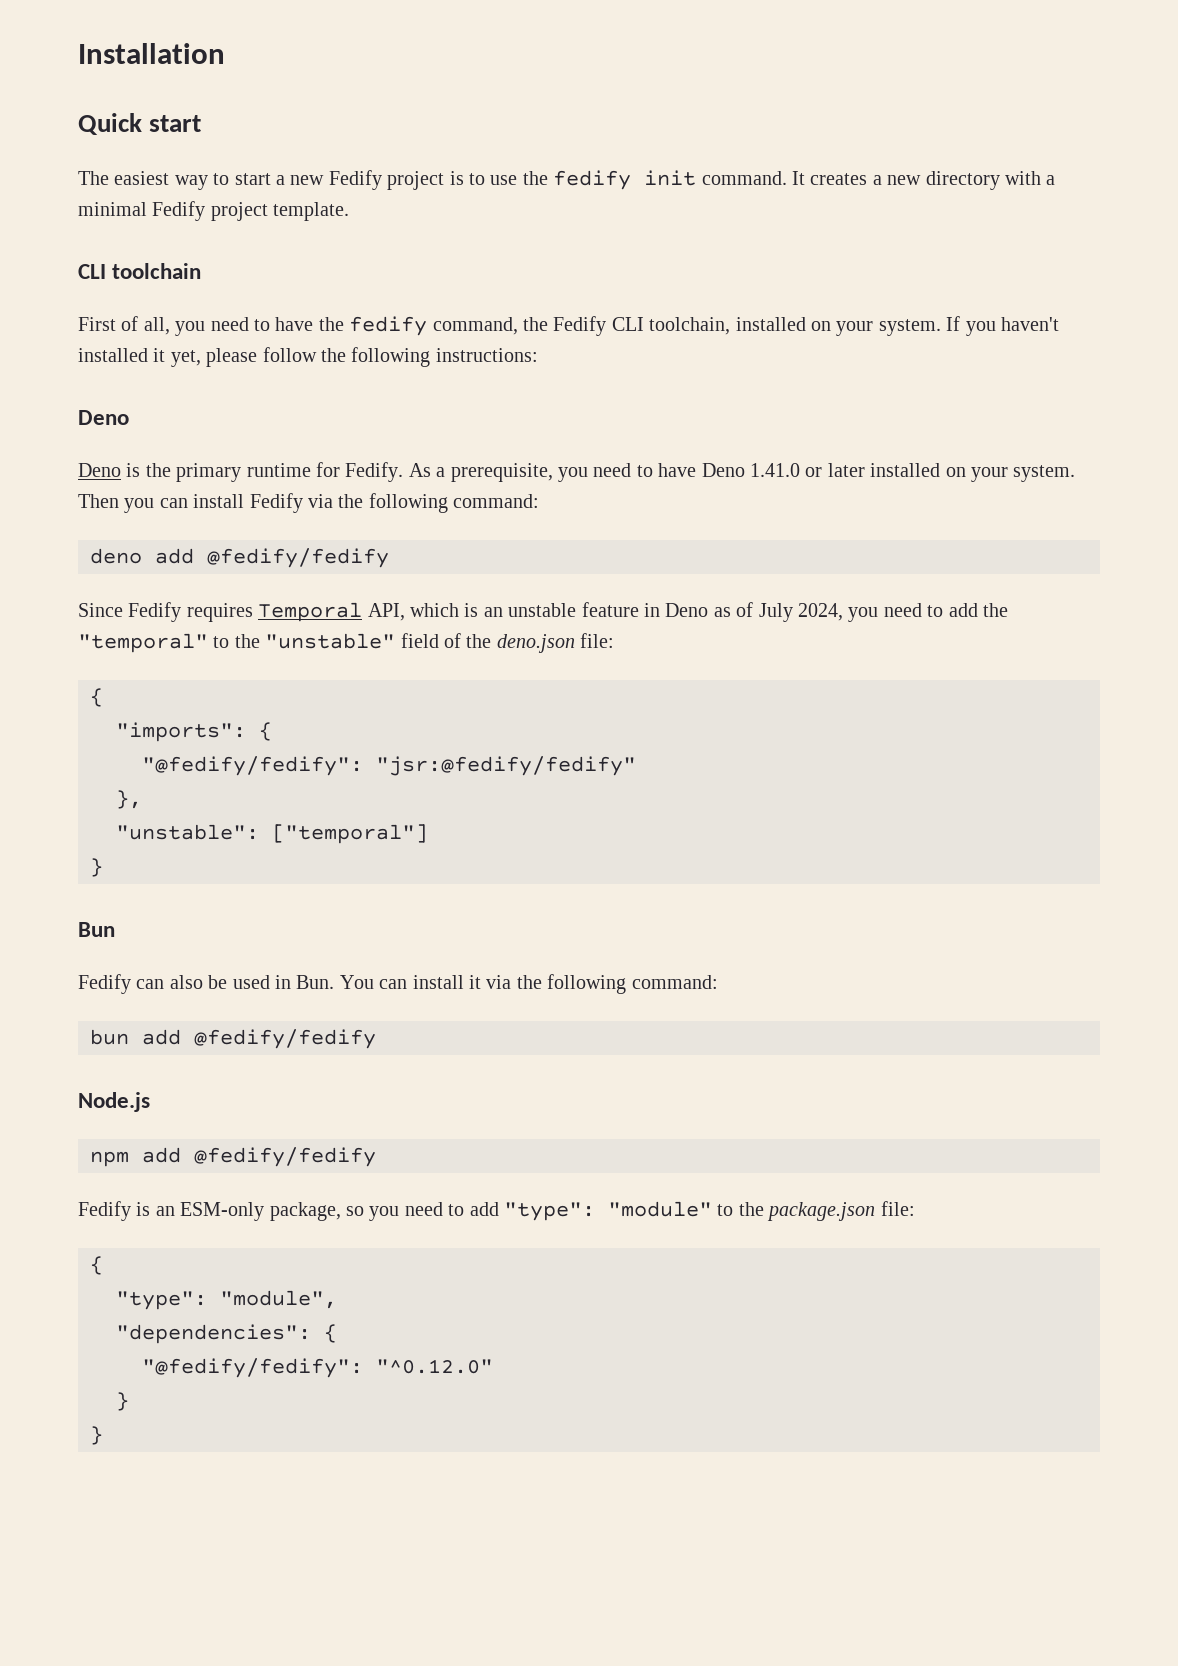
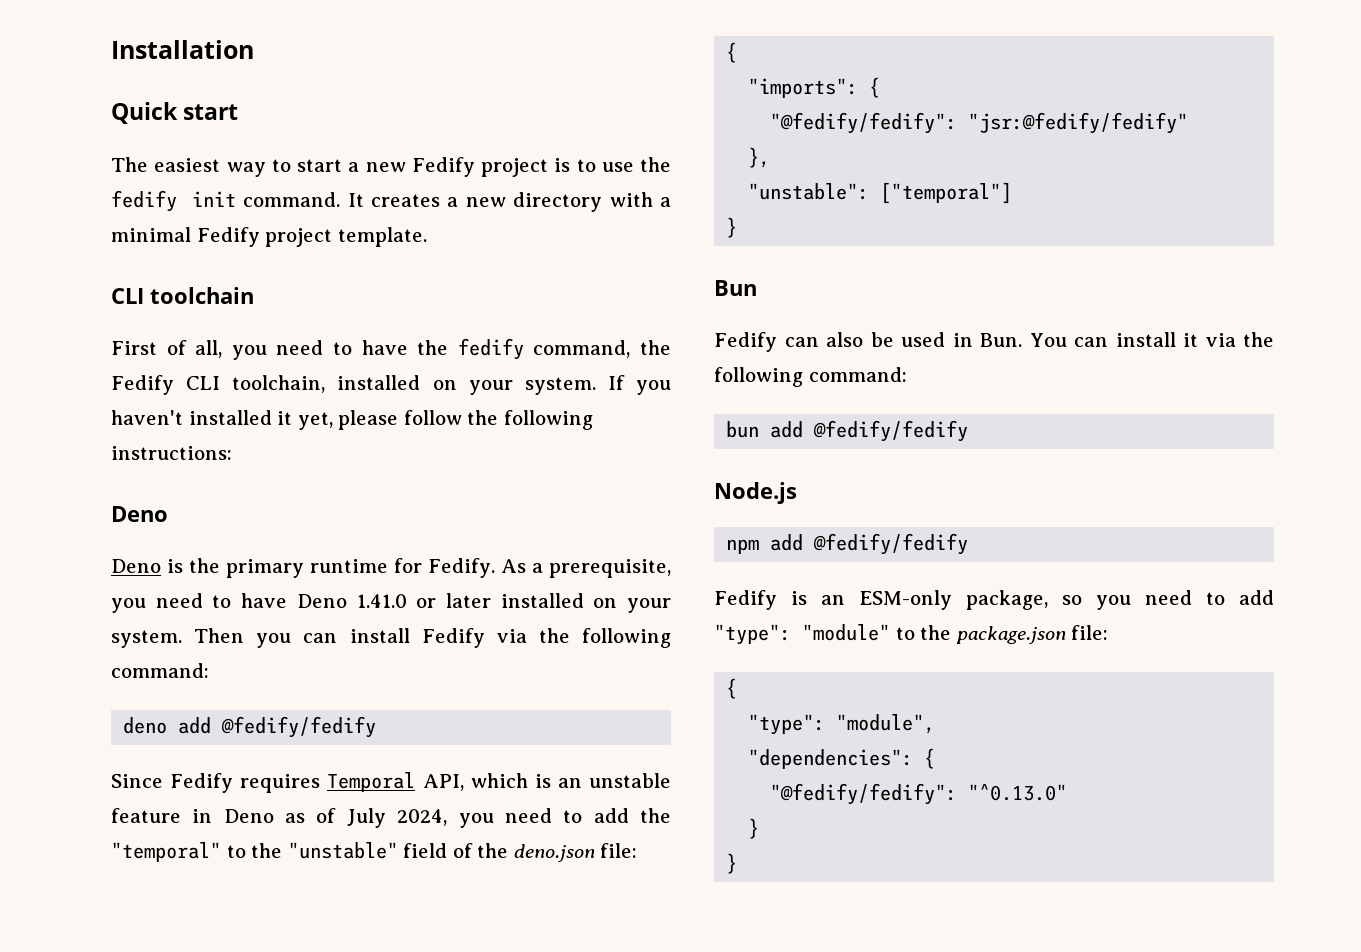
- "@fedify/fedify": "^0.12.0"
+ "@fedify/fedify": "^0.13.0"

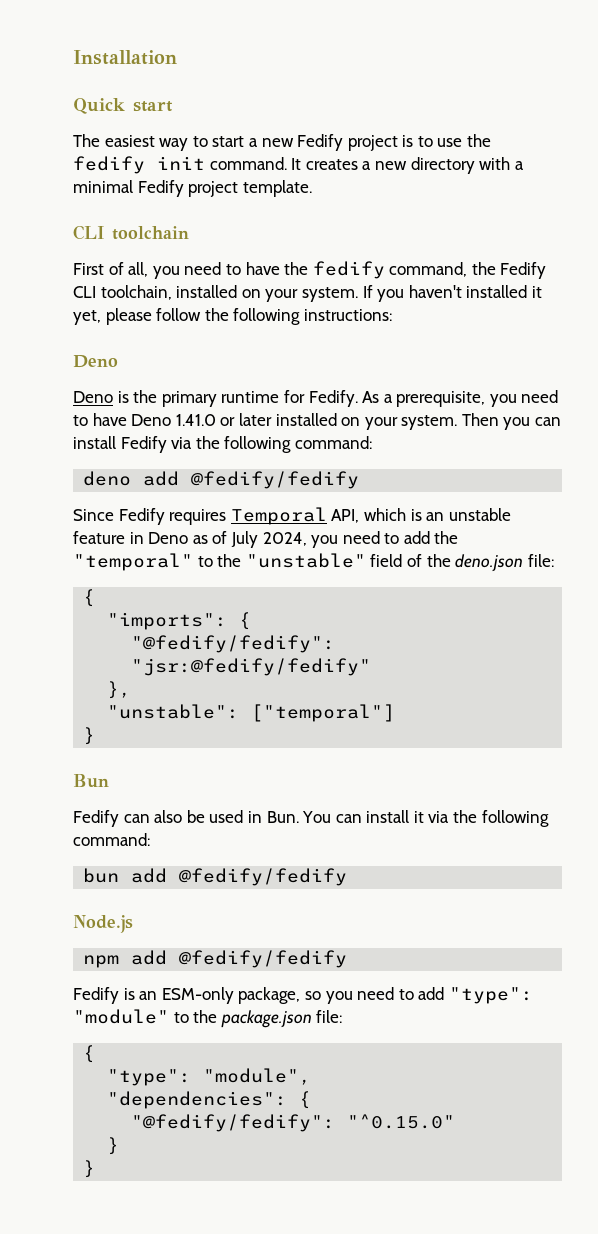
- "@fedify/fedify": "^0.13.0"
+ "@fedify/fedify": "^0.15.0"

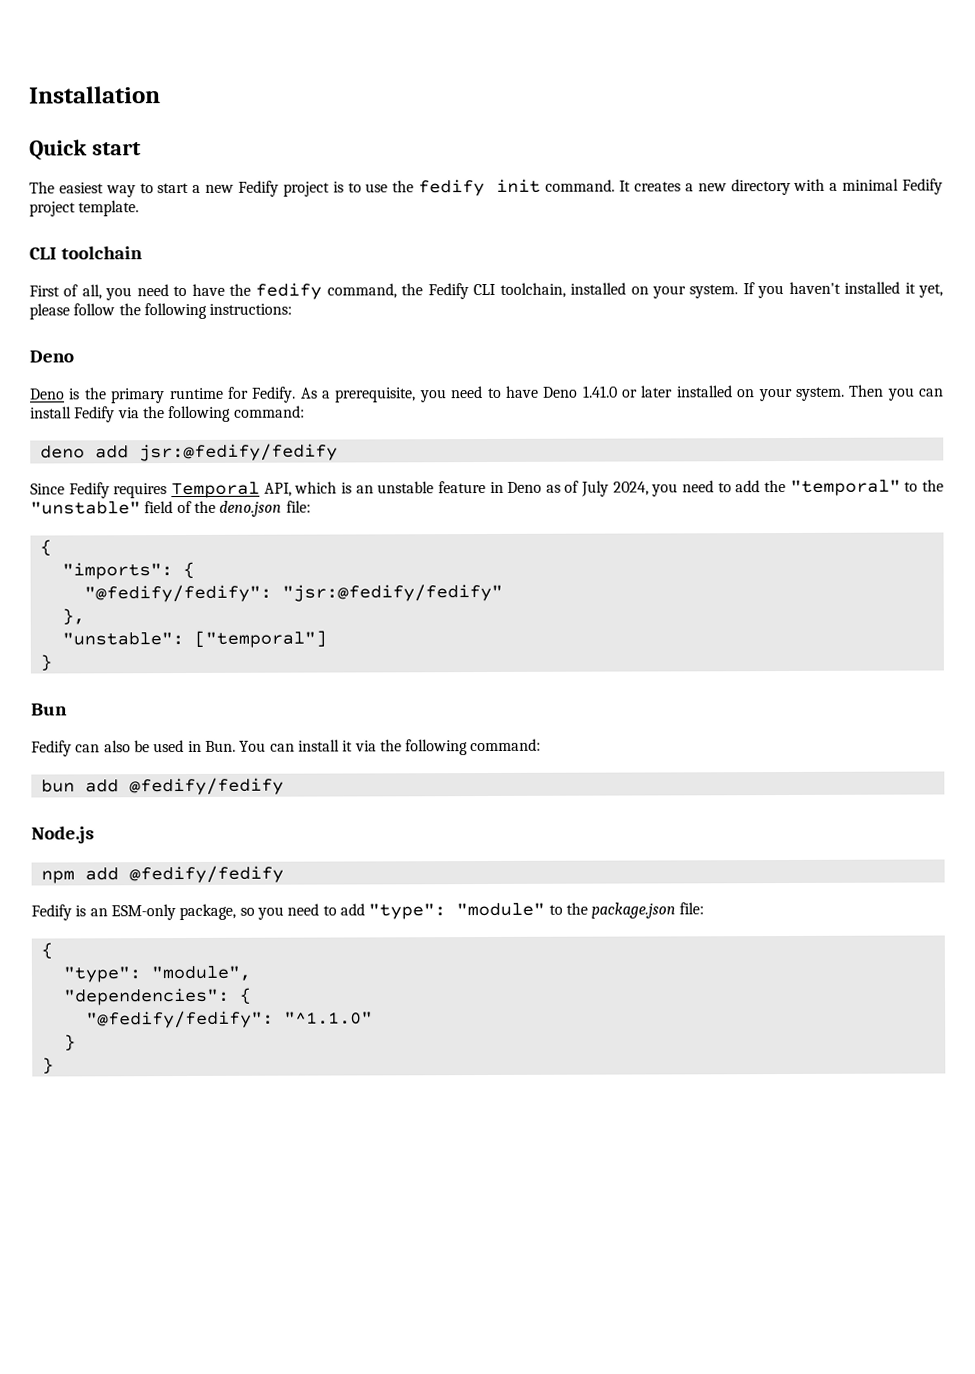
- deno add @fedify/fedify
+ deno add jsr:@fedify/fedify
- "@fedify/fedify": "^0.15.0"
+ "@fedify/fedify": "^1.1.0"

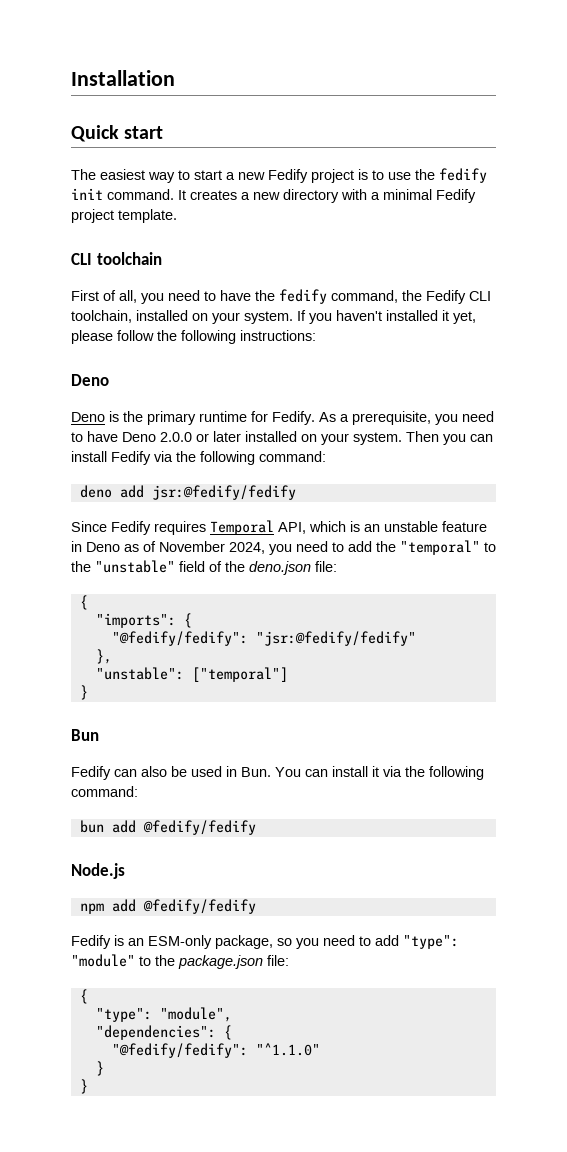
- As a prerequisite, you need to have Deno 1.41.0 or later installed on your system.
+ As a prerequisite, you need to have Deno 2.0.0 or later installed on your system.
- Since Fedify requires Temporal API, which is an unstable feature in Deno as of July 2024, you need to add the "temporal" to the "unstable" field of the deno.json file:
+ Since Fedify requires Temporal API, which is an unstable feature in Deno as of November 2024, you need to add the "temporal" to the "unstable" field of the deno.json file:

